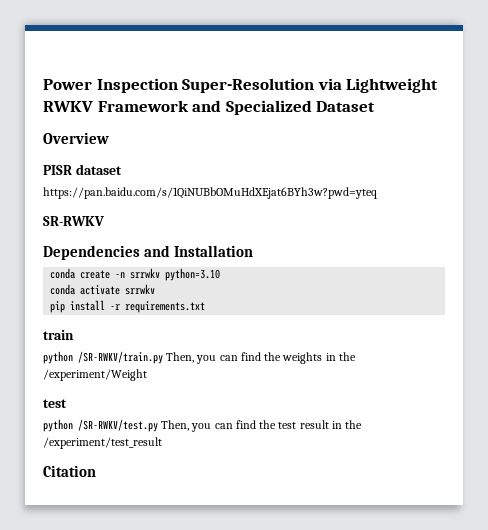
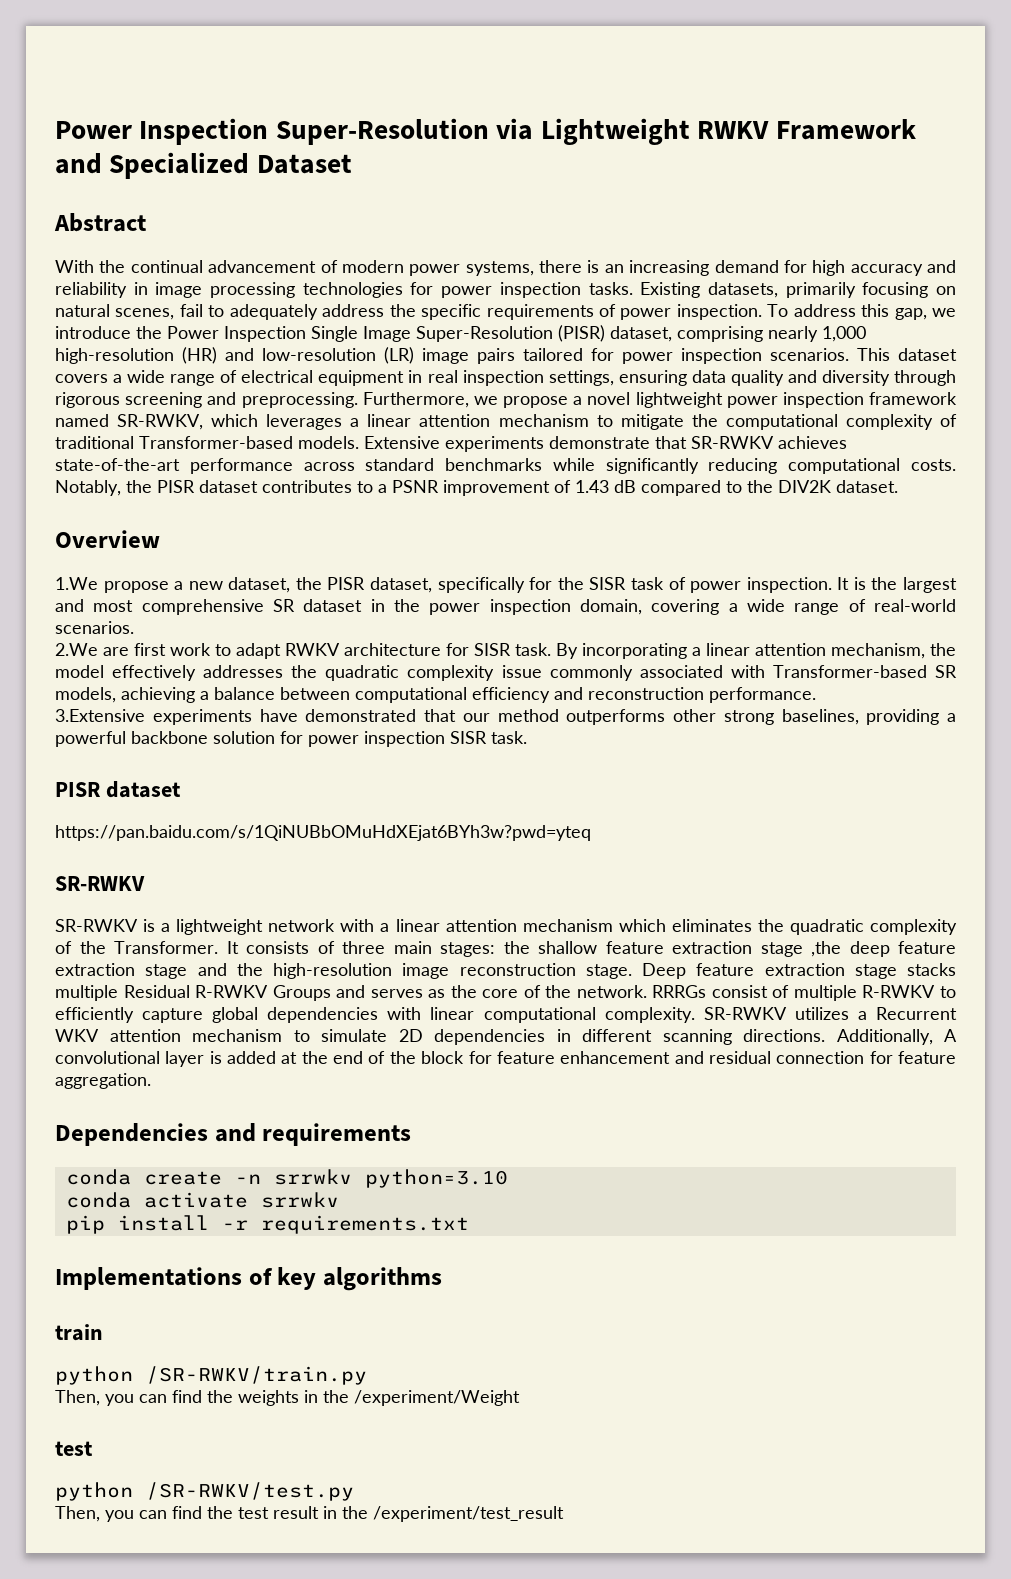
+ Abstract
+ With the continual advancement of modern power systems, there is an increasing demand for high accuracy and reliability in image processing technologies for power inspection tasks. Existing datasets, primarily focusing on natural scenes, fail to adequately address the specific requirements of power inspection. To address this gap, we introduce the Power Inspection Single Image Super-Resolution (PISR) dataset, comprising nearly 1,000 high-resolution (HR) and low-resolution (LR) image pairs tailored for power inspection scenarios. This dataset covers a wide range of electrical equipment in real inspection settings, ensuring data quality and diversity through rigorous screening and preprocessing. Furthermore, we propose a novel lightweight power inspection framework named SR-RWKV, which leverages a linear attention mechanism to mitigate the computational complexity of traditional Transformer-based models. Extensive experiments demonstrate that SR-RWKV achieves state-of-the-art performance across standard benchmarks while significantly reducing computational costs. Notably, the PISR dataset contributes to a PSNR improvement of 1.43 dB compared to the DIV2K dataset.
  Overview
+ 1.We propose a new dataset, the PISR dataset, specifically for the SISR task of power inspection. It is the largest and most comprehensive SR dataset in the power inspection domain, covering a wide range of real-world scenarios.
+ 2.We are first work to adapt RWKV architecture for SISR task. By incorporating a linear attention mechanism, the model effectively addresses the quadratic complexity issue commonly associated with Transformer-based SR models, achieving a balance between computational efficiency and reconstruction performance.
+ 3.Extensive experiments have demonstrated that our method outperforms other strong baselines, providing a powerful backbone solution for power inspection SISR task.
  PISR dataset
  https://pan.baidu.com/s/1QiNUBbOMuHdXEjat6BYh3w?pwd=yteq
  SR-RWKV
+ SR-RWKV is a lightweight network with a linear attention mechanism which eliminates the quadratic complexity of the Transformer. It consists of three main stages: the shallow feature extraction stage ,the deep feature extraction stage and the high-resolution image reconstruction stage. Deep feature extraction stage stacks multiple Residual R-RWKV Groups and serves as the core of the network. RRRGs consist of multiple R-RWKV to efficiently capture global dependencies with linear computational complexity. SR-RWKV utilizes a Recurrent WKV attention mechanism to simulate 2D dependencies in different scanning directions. Additionally, A convolutional layer is added at the end of the block for feature enhancement and residual connection for feature aggregation.
- Dependencies and Installation
+ Dependencies and requirements
+ Implementations of key algorithms
- python /SR-RWKV/train.py Then, you can find the weights in the /experiment/Weight
+ python /SR-RWKV/train.py
+ Then, you can find the weights in the /experiment/Weight
- python /SR-RWKV/test.py Then, you can find the test result in the /experiment/test_result
+ python /SR-RWKV/test.py
+ Then, you can find the test result in the /experiment/test_result
- Citation

